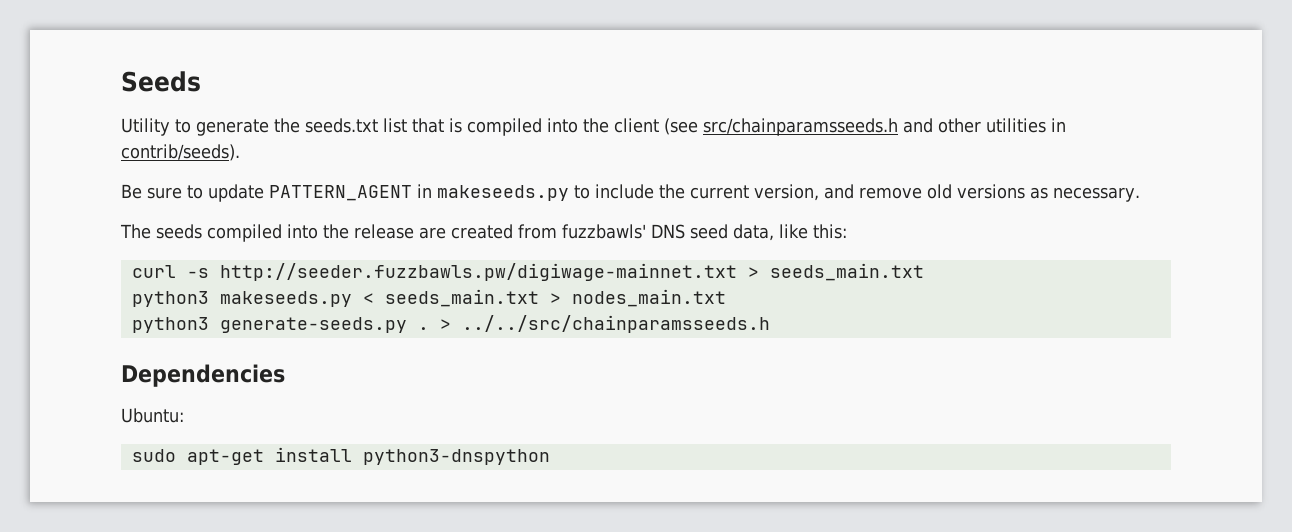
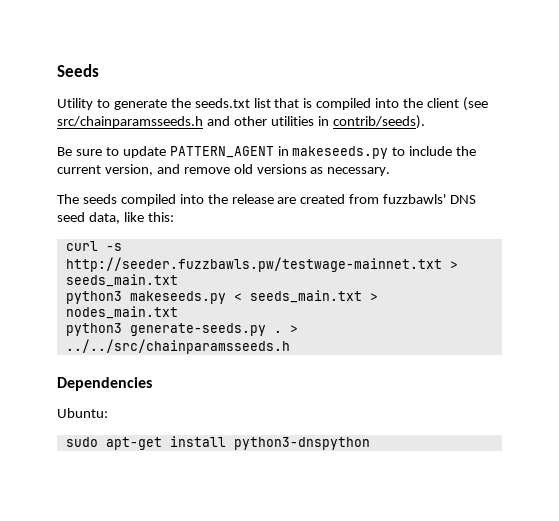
- curl -s http://seeder.fuzzbawls.pw/digiwage-mainnet.txt > seeds_main.txt
+ curl -s http://seeder.fuzzbawls.pw/testwage-mainnet.txt > seeds_main.txt

